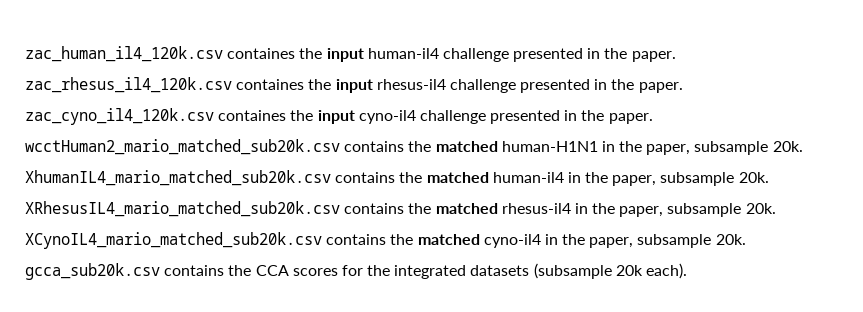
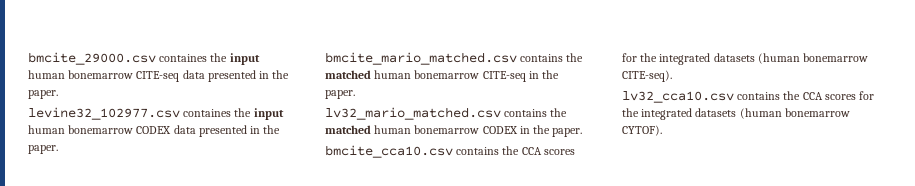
- zac_human_il4_120k.csv containes the input human-il4 challenge presented in the paper.
- zac_rhesus_il4_120k.csv containes the input rhesus-il4 challenge presented in the paper.
- zac_cyno_il4_120k.csv containes the input cyno-il4 challenge presented in the paper.
- wcctHuman2_mario_matched_sub20k.csv contains the matched human-H1N1 in the paper, subsample 20k.
- XhumanIL4_mario_matched_sub20k.csv contains the matched human-il4 in the paper, subsample 20k.
- XRhesusIL4_mario_matched_sub20k.csv contains the matched rhesus-il4 in the paper, subsample 20k.
- XCynoIL4_mario_matched_sub20k.csv contains the matched cyno-il4 in the paper, subsample 20k.
- gcca_sub20k.csv contains the CCA scores for the integrated datasets (subsample 20k each).
+ bmcite_29000.csv containes the input human bonemarrow CITE-seq data presented in the paper.
+ levine32_102977.csv containes the input human bonemarrow CODEX data presented in the paper.
+ bmcite_mario_matched.csv contains the matched human bonemarrow CITE-seq in the paper.
+ lv32_mario_matched.csv contains the matched human bonemarrow CODEX in the paper.
+ bmcite_cca10.csv contains the CCA scores for the integrated datasets (human bonemarrow CITE-seq).
+ lv32_cca10.csv contains the CCA scores for the integrated datasets (human bonemarrow CYTOF).

